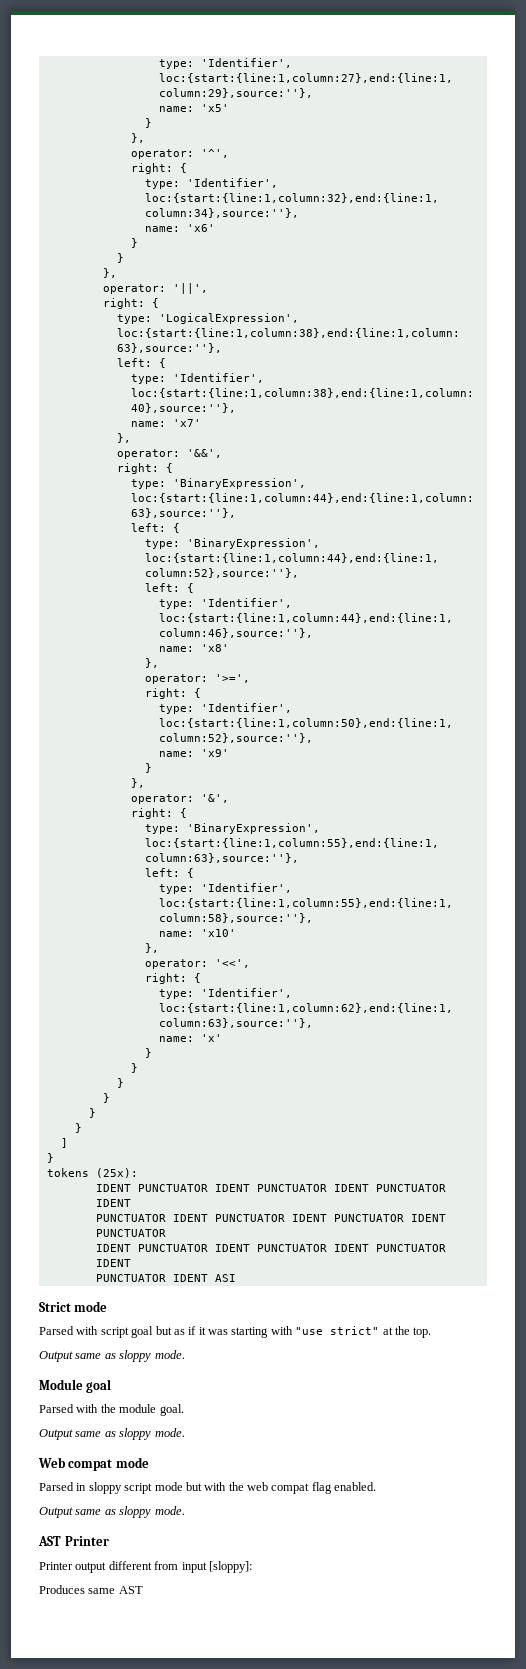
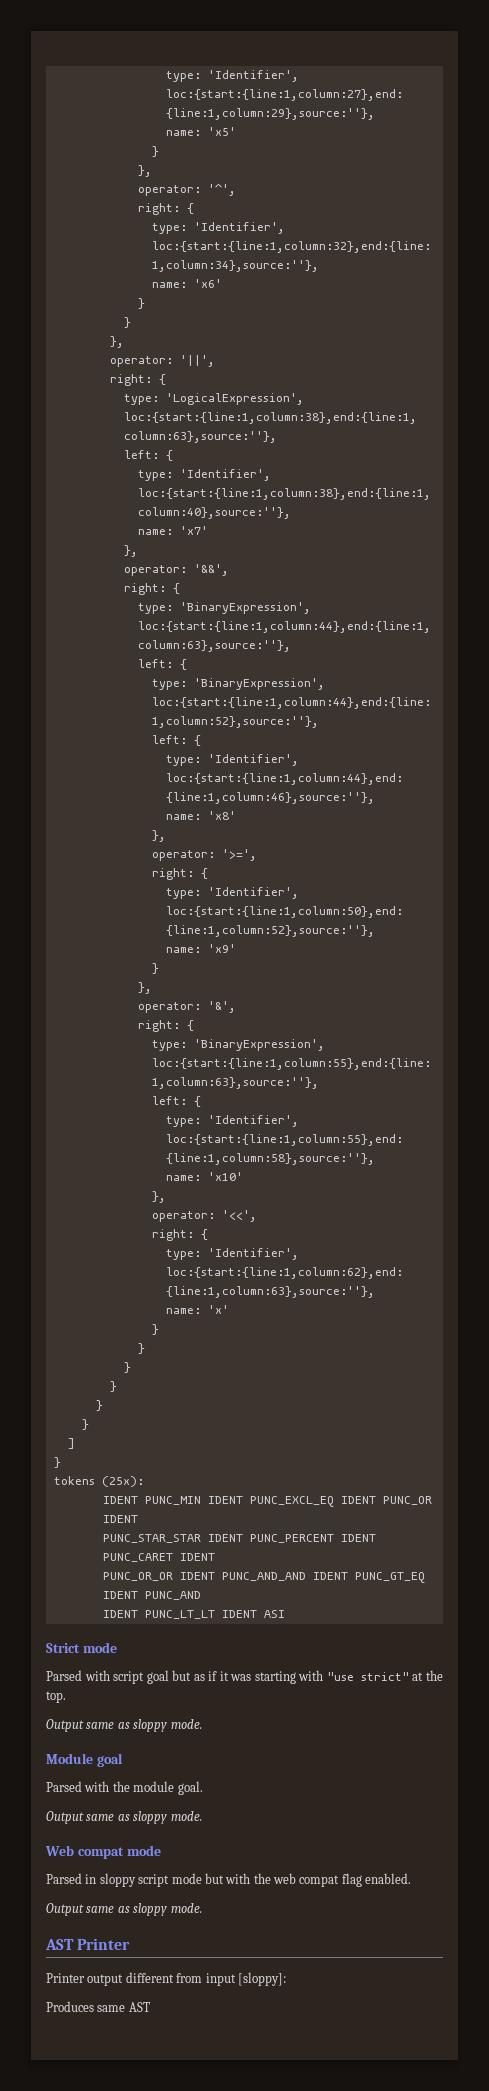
  tokens (25x):
- IDENT PUNCTUATOR IDENT PUNCTUATOR IDENT PUNCTUATOR IDENT
- PUNCTUATOR IDENT PUNCTUATOR IDENT PUNCTUATOR IDENT PUNCTUATOR
- IDENT PUNCTUATOR IDENT PUNCTUATOR IDENT PUNCTUATOR IDENT
- PUNCTUATOR IDENT ASI
+ IDENT PUNC_MIN IDENT PUNC_EXCL_EQ IDENT PUNC_OR IDENT
+ PUNC_STAR_STAR IDENT PUNC_PERCENT IDENT PUNC_CARET IDENT
+ PUNC_OR_OR IDENT PUNC_AND_AND IDENT PUNC_GT_EQ IDENT PUNC_AND
+ IDENT PUNC_LT_LT IDENT ASI

